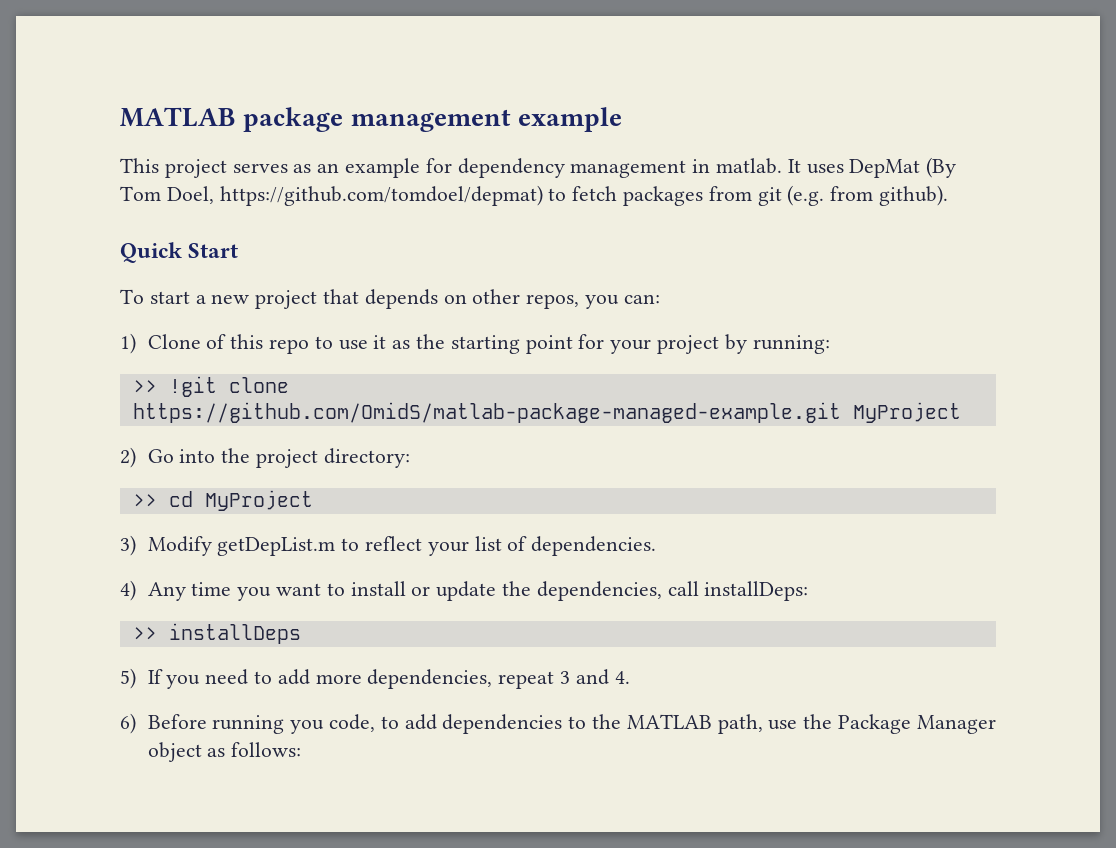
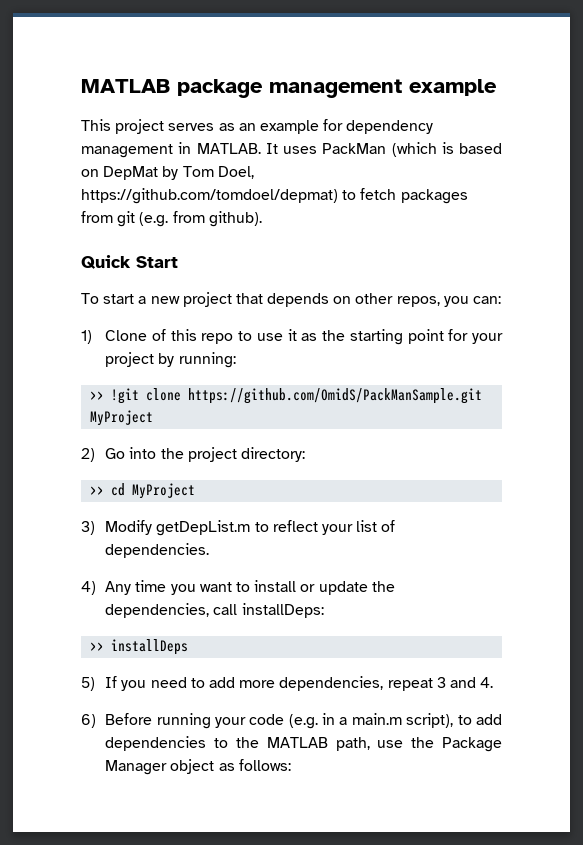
- This project serves as an example for dependency management in matlab.
+ This project serves as an example for dependency management in MATLAB.
- It uses DepMat (By Tom Doel, https://github.com/tomdoel/depmat) to fetch packages from git (e.g. from github).
+ It uses PackMan (which is based on DepMat by Tom Doel, https://github.com/tomdoel/depmat) to fetch packages from git (e.g. from github).
- >> !git clone https://github.com/OmidS/matlab-package-managed-example.git MyProject
+ >> !git clone https://github.com/OmidS/PackManSample.git MyProject
- 6) Before running you code, to add dependencies to the MATLAB path, use the Package Manager object as follows:
+ 6) Before running your code (e.g. in a main.m script), to add dependencies to the MATLAB path, use the Package Manager object as follows:

